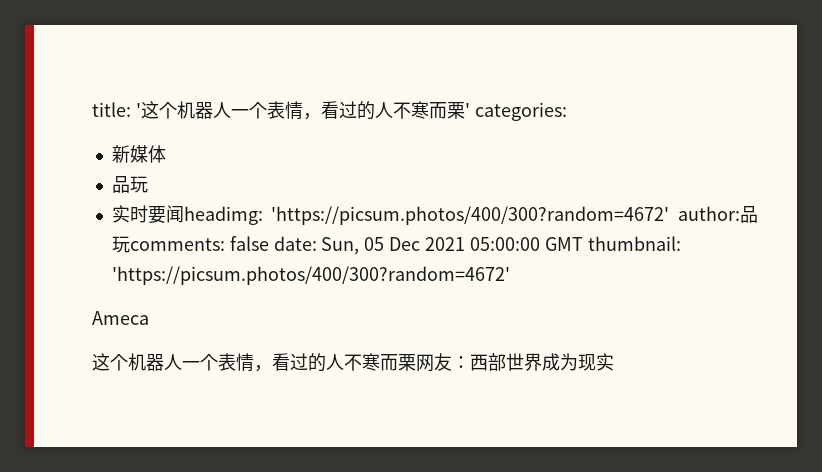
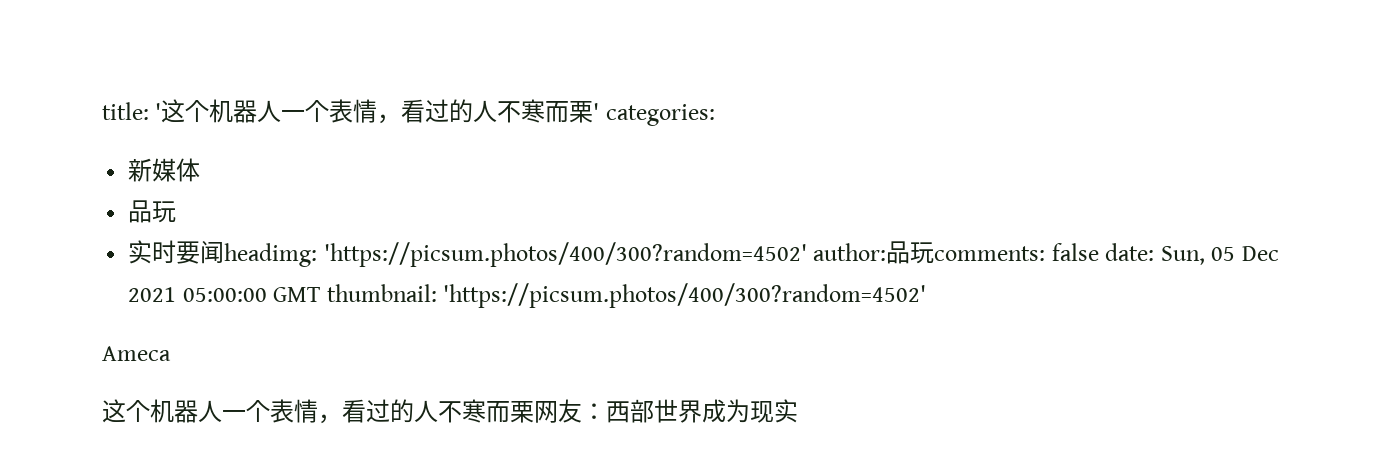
- 实时要闻headimg: 'https://picsum.photos/400/300?random=4672' author:品玩comments: false date: Sun, 05 Dec 2021 05:00:00 GMT thumbnail: 'https://picsum.photos/400/300?random=4672'
+ 实时要闻headimg: 'https://picsum.photos/400/300?random=4502' author:品玩comments: false date: Sun, 05 Dec 2021 05:00:00 GMT thumbnail: 'https://picsum.photos/400/300?random=4502'

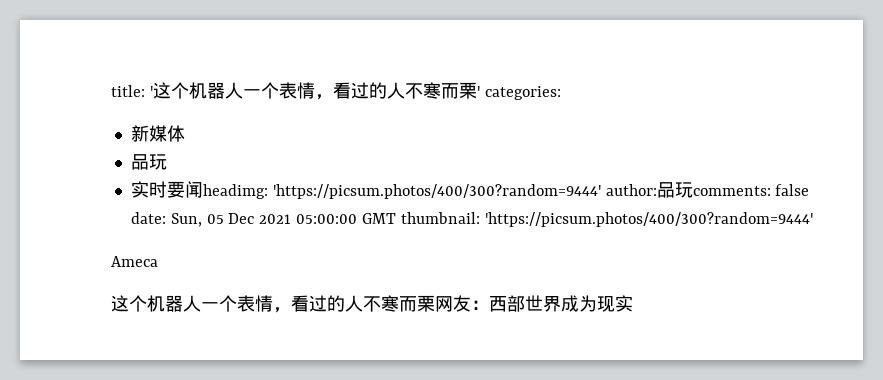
- 实时要闻headimg: 'https://picsum.photos/400/300?random=4502' author:品玩comments: false date: Sun, 05 Dec 2021 05:00:00 GMT thumbnail: 'https://picsum.photos/400/300?random=4502'
+ 实时要闻headimg: 'https://picsum.photos/400/300?random=9444' author:品玩comments: false date: Sun, 05 Dec 2021 05:00:00 GMT thumbnail: 'https://picsum.photos/400/300?random=9444'

